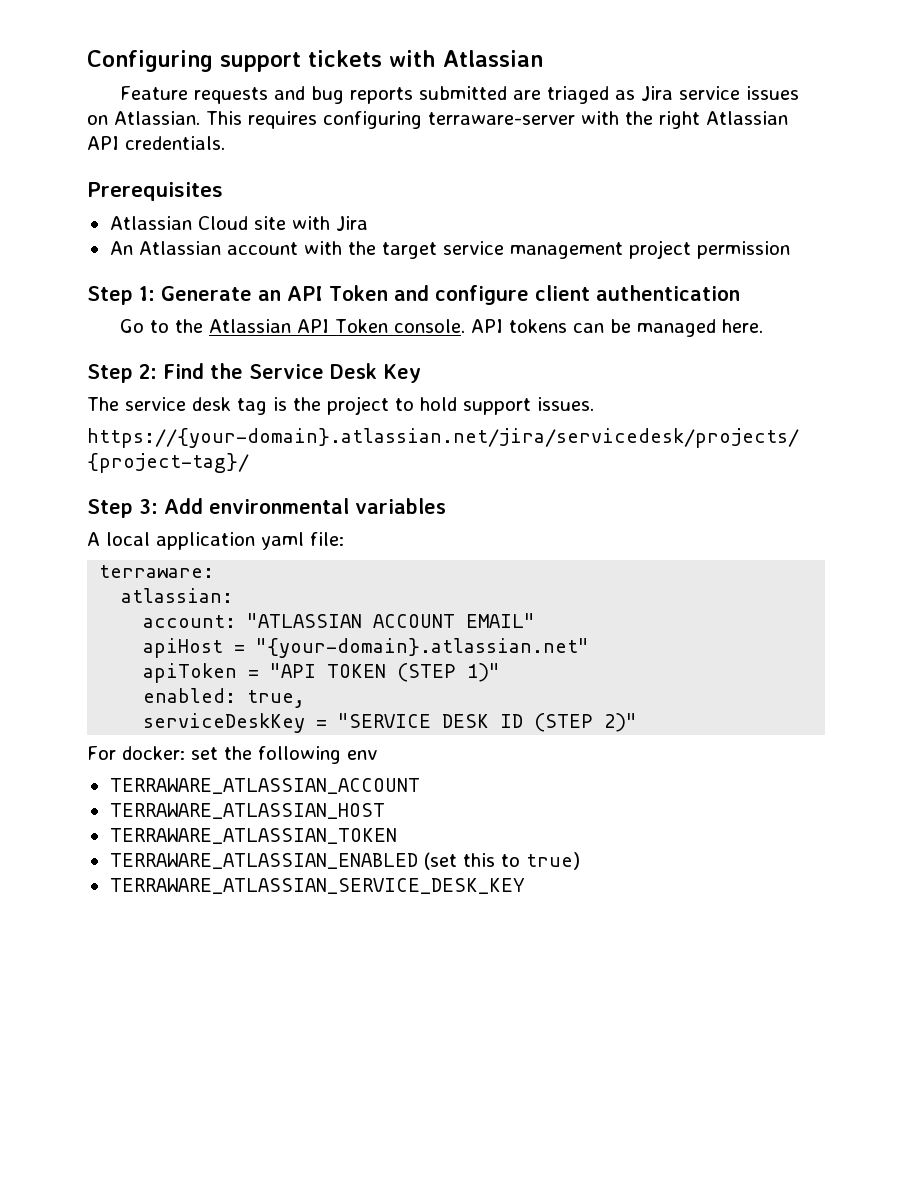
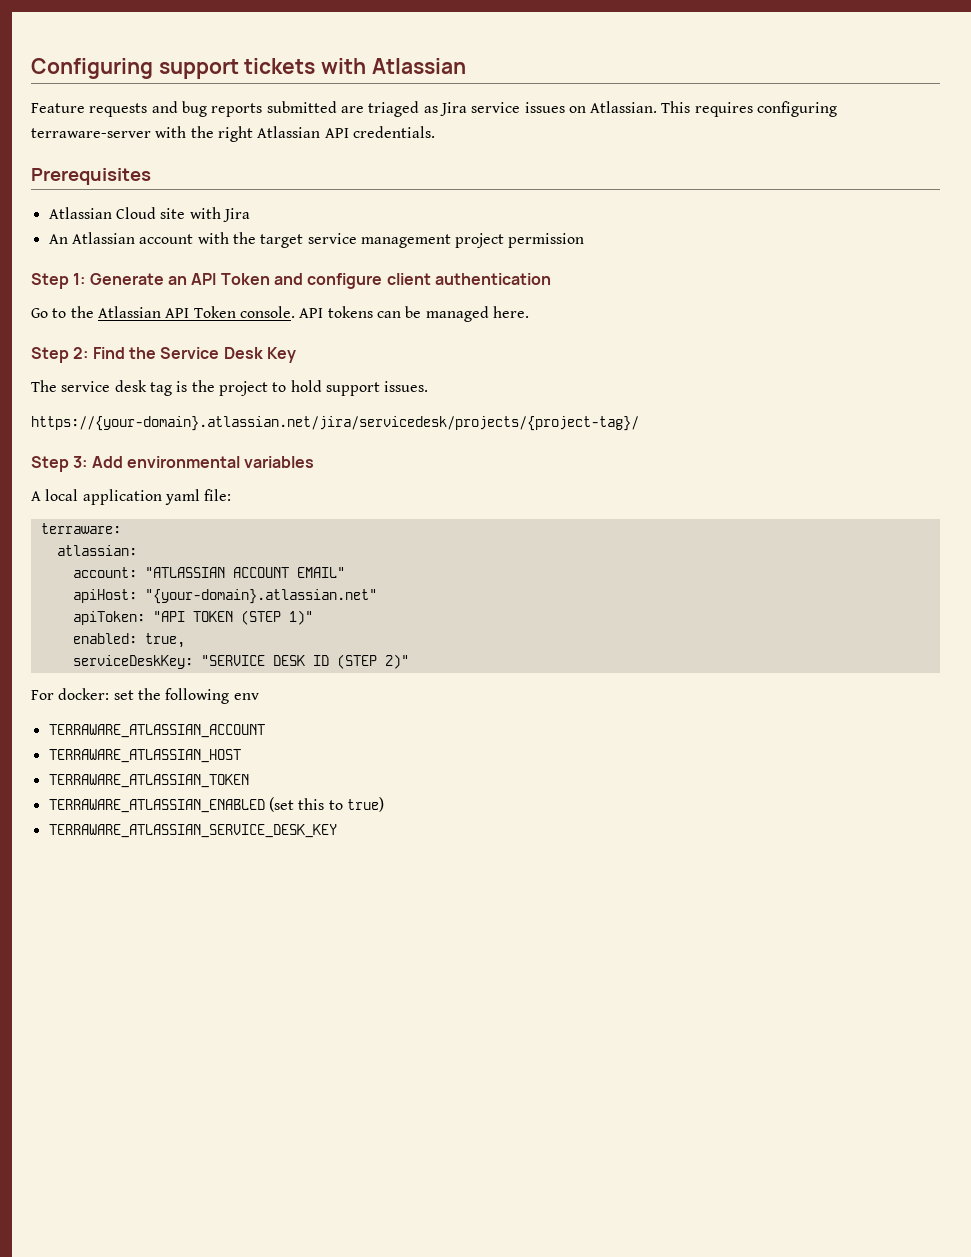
- apiHost = "{your-domain}.atlassian.net"
+ apiHost: "{your-domain}.atlassian.net"
- apiToken = "API TOKEN (STEP 1)"
+ apiToken: "API TOKEN (STEP 1)"
- serviceDeskKey = "SERVICE DESK ID (STEP 2)"
+ serviceDeskKey: "SERVICE DESK ID (STEP 2)"

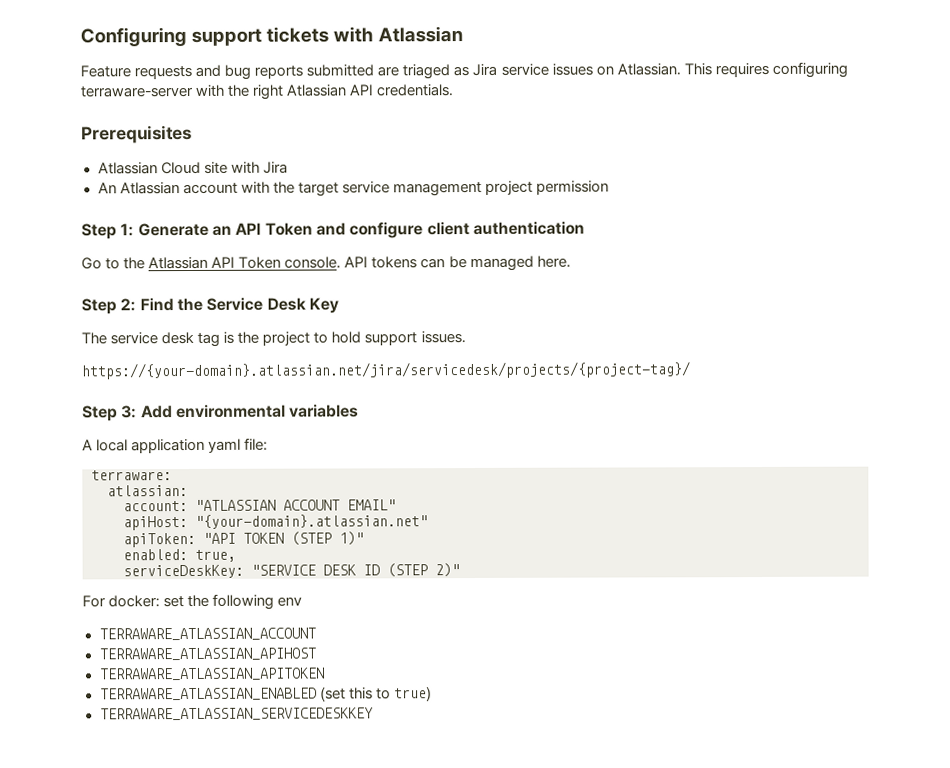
- TERRAWARE_ATLASSIAN_HOST
- TERRAWARE_ATLASSIAN_TOKEN
+ TERRAWARE_ATLASSIAN_APIHOST
+ TERRAWARE_ATLASSIAN_APITOKEN
- TERRAWARE_ATLASSIAN_SERVICE_DESK_KEY
+ TERRAWARE_ATLASSIAN_SERVICEDESKKEY

